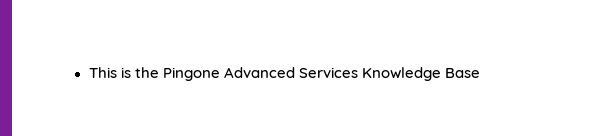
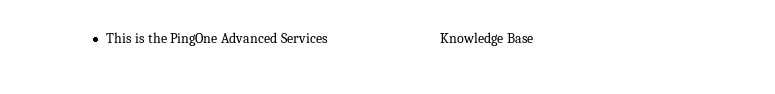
- This is the Pingone Advanced Services Knowledge Base
+ This is the PingOne Advanced Services Knowledge Base

